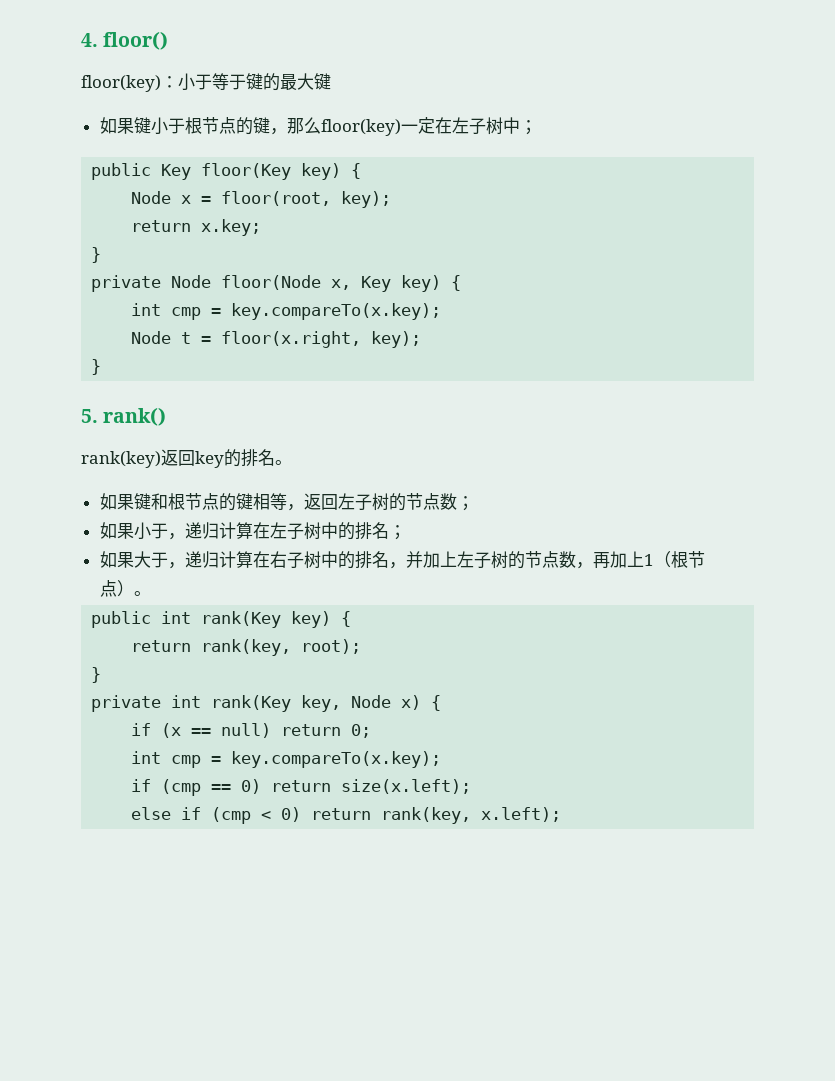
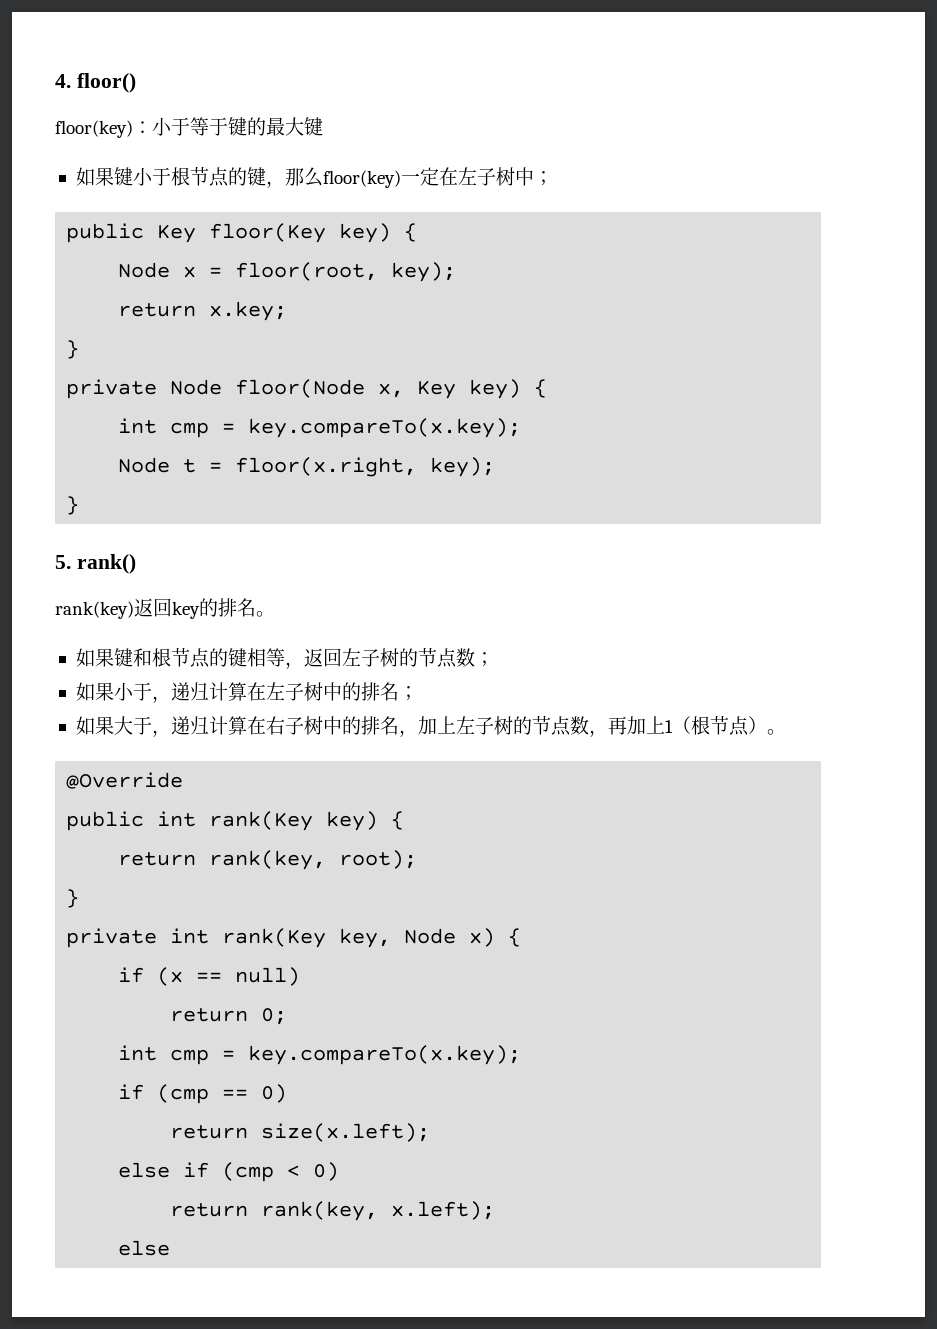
- 如果大于，递归计算在右子树中的排名，并加上左子树的节点数，再加上1（根节点）。
+ 如果大于，递归计算在右子树中的排名，加上左子树的节点数，再加上1（根节点）。
+ @Override
- if (x == null) return 0;
+ if (x == null)
+ return 0;
- if (cmp == 0) return size(x.left);
+ if (cmp == 0)
+ return size(x.left);
- else if (cmp < 0) return rank(key, x.left);
+ else if (cmp < 0)
+ return rank(key, x.left);
+ else

